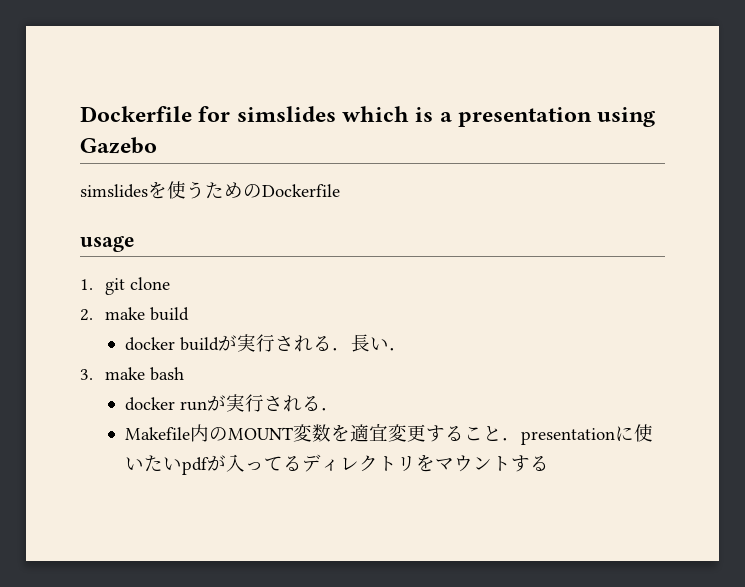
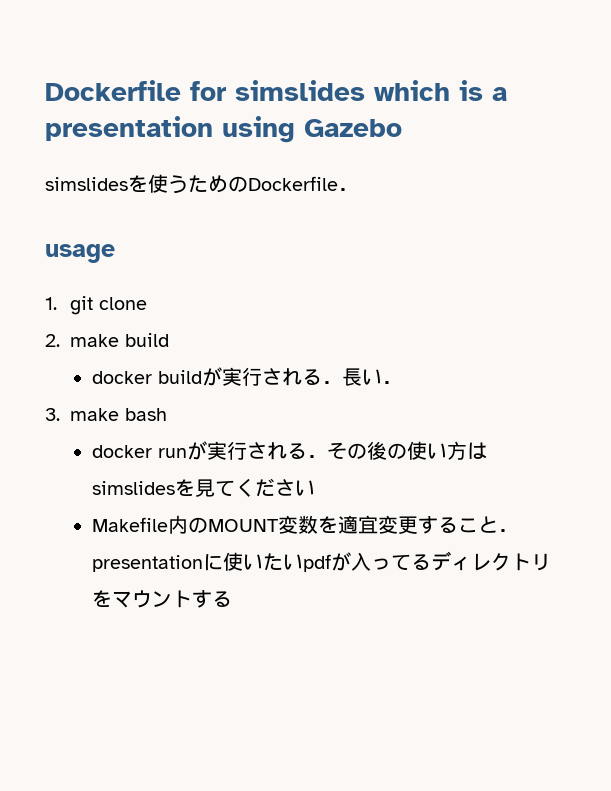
- simslidesを使うためのDockerfile
+ simslidesを使うためのDockerfile．
- docker runが実行される．
+ docker runが実行される．その後の使い方はsimslidesを見てください

